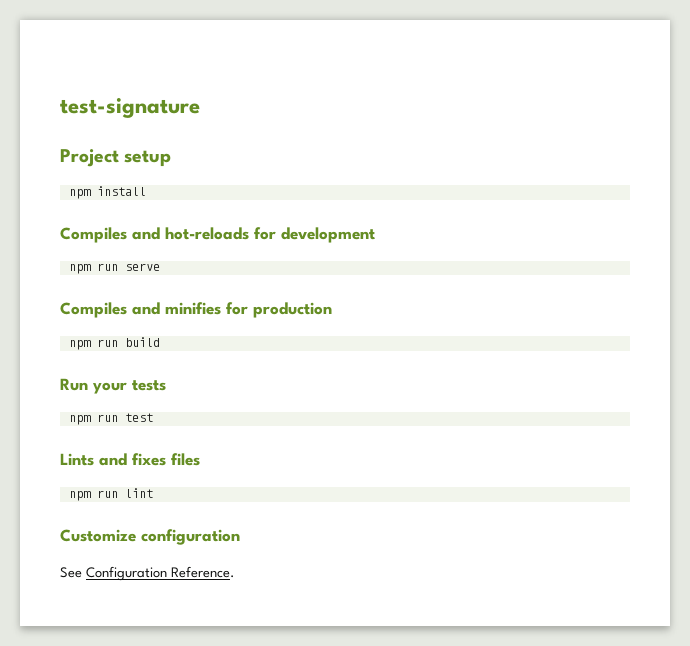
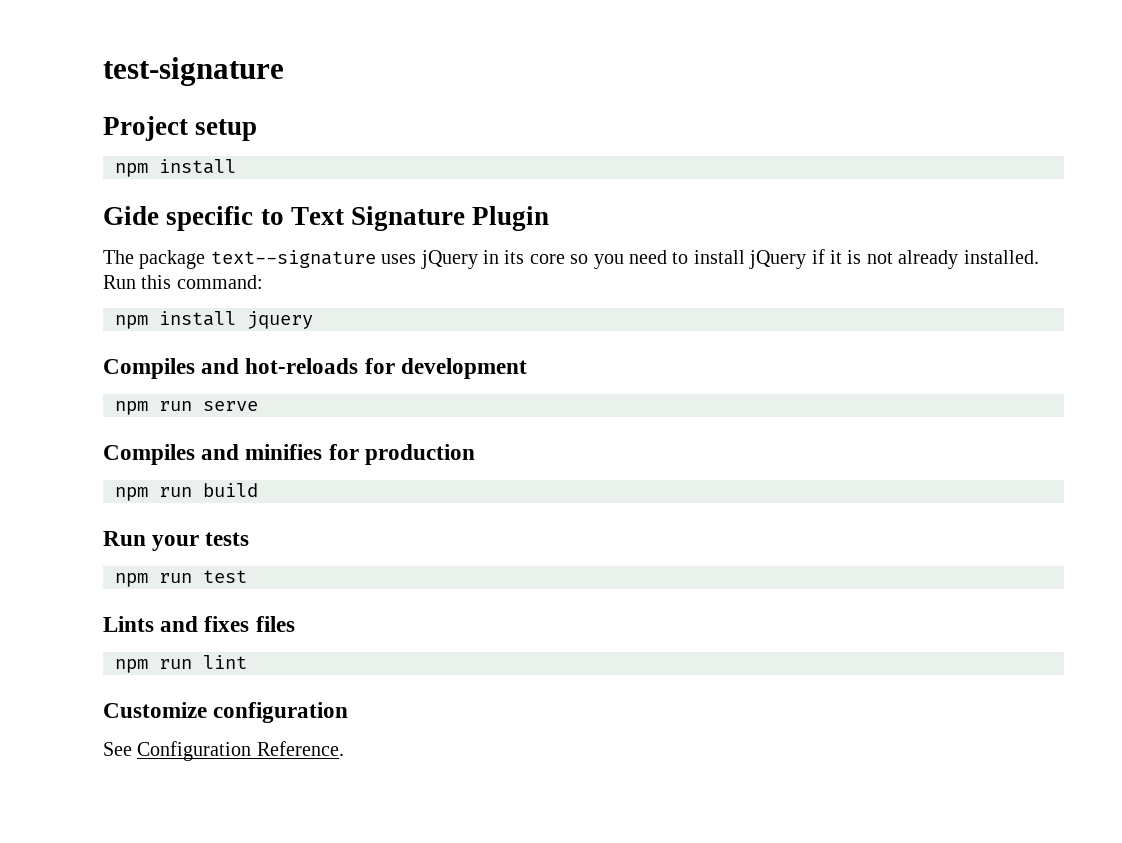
+ Gide specific to Text Signature Plugin
+ The package text--signature uses jQuery in its core so you need to install jQuery if it is not already installed. Run this command:
+ npm install jquery

